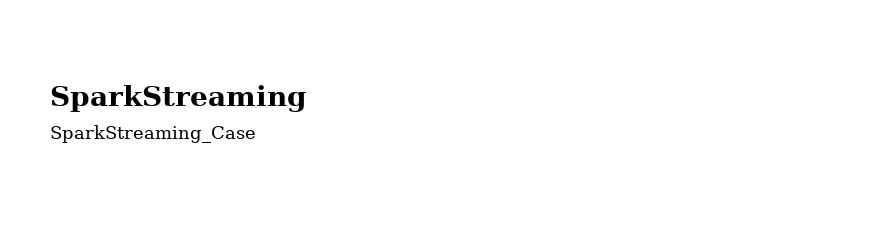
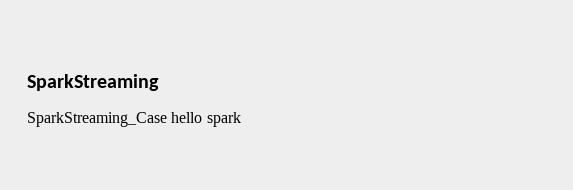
- SparkStreaming_Case
+ SparkStreaming_Case hello spark

